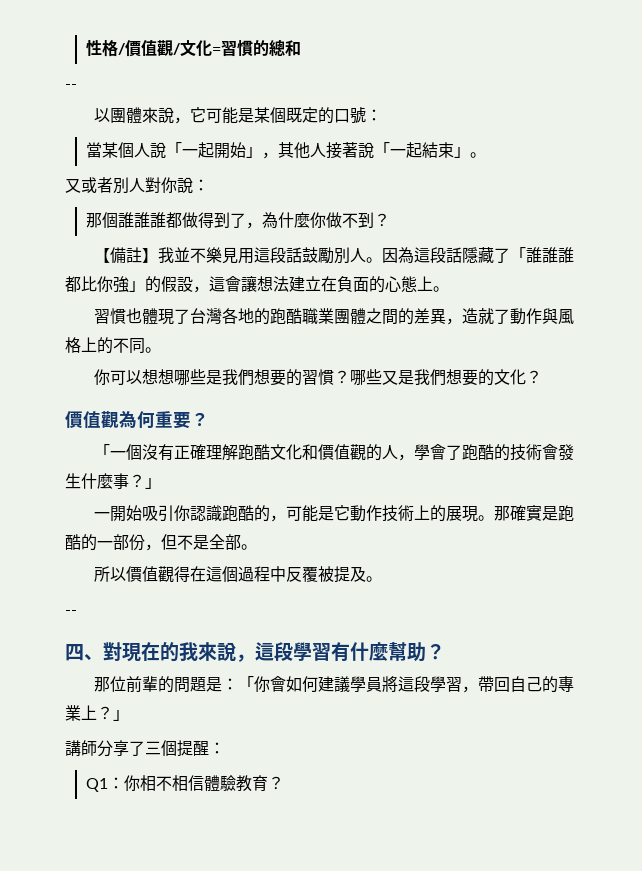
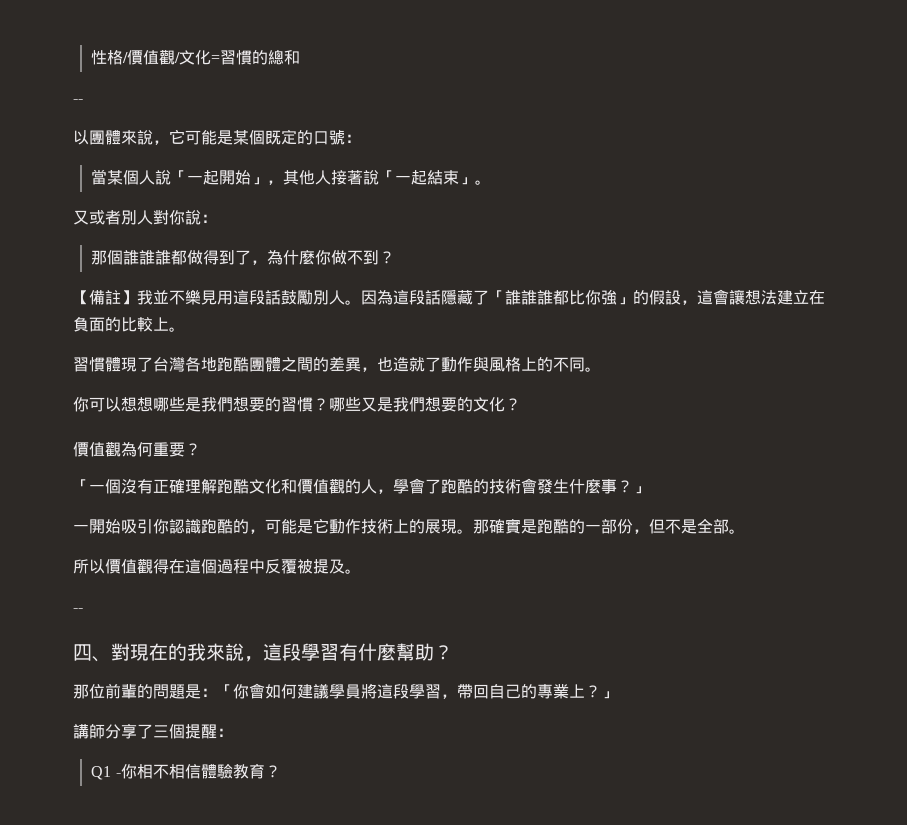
- 因為這段話隱藏了「誰誰誰都比你強」的假設，這會讓想法建立在負面的心態上。
+ 因為這段話隱藏了「誰誰誰都比你強」的假設，這會讓想法建立在負面的比較上。
- 習慣也體現了台灣各地的跑酷職業團體之間的差異，造就了動作與風格上的不同。
+ 習慣體現了台灣各地跑酷團體之間的差異，也造就了動作與風格上的不同。
- Q1：你相不相信體驗教育？
+ Q1 -你相不相信體驗教育？

